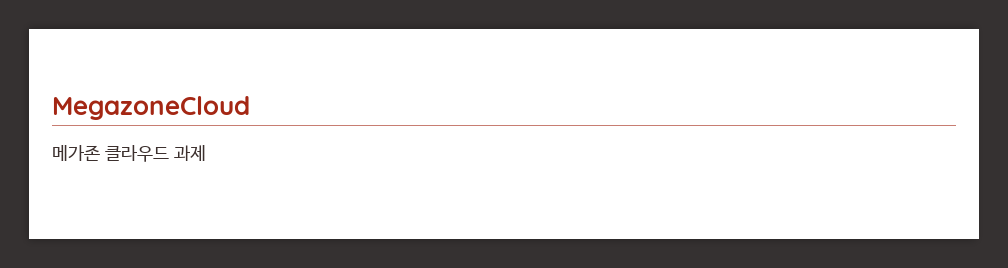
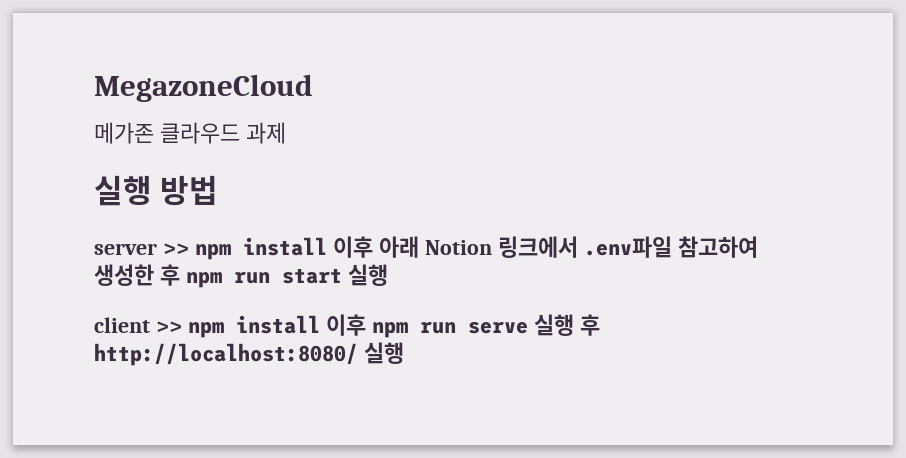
+ 실행 방법
+ server >> npm install 이후 아래 Notion 링크에서 .env파일 참고하여 생성한 후 npm run start 실행
+ client >> npm install 이후 npm run serve 실행 후 http://localhost:8080/ 실행

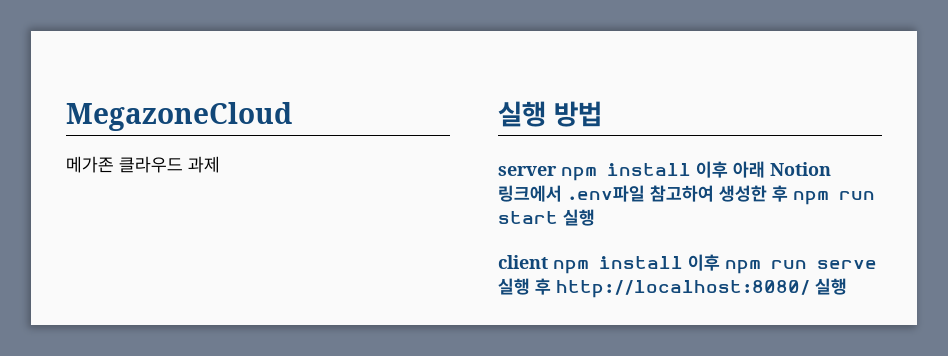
- server >> npm install 이후 아래 Notion 링크에서 .env파일 참고하여 생성한 후 npm run start 실행
+ server npm install 이후 아래 Notion 링크에서 .env파일 참고하여 생성한 후 npm run start 실행
- client >> npm install 이후 npm run serve 실행 후 http://localhost:8080/ 실행
+ client npm install 이후 npm run serve 실행 후 http://localhost:8080/ 실행

